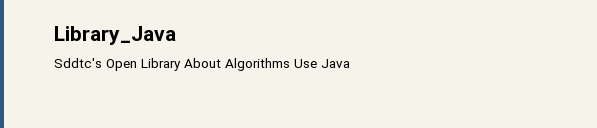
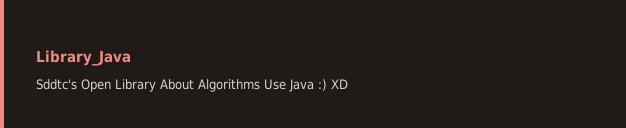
- Sddtc's Open Library About Algorithms Use Java
+ Sddtc's Open Library About Algorithms Use Java :) XD

